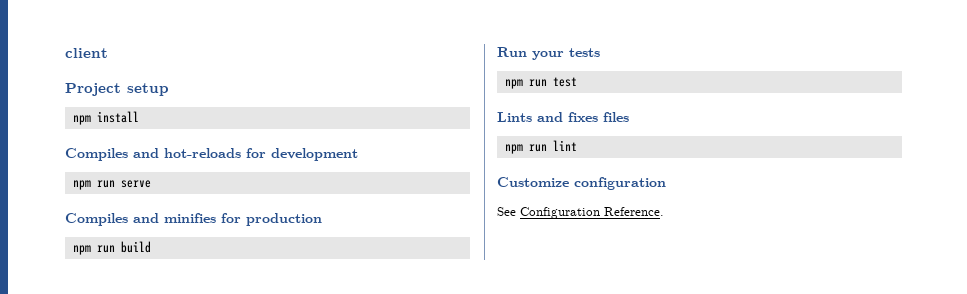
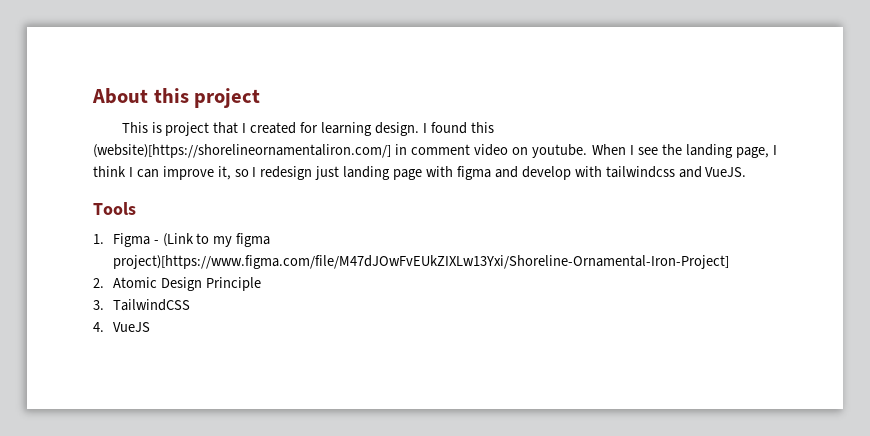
- client
- Project setup
- npm install
- Compiles and hot-reloads for development
- npm run serve
- Compiles and minifies for production
- npm run build
- Run your tests
- npm run test
- Lints and fixes files
- npm run lint
- Customize configuration
- See Configuration Reference.
+ About this project
+ This is project that I created for learning design. I found this (website)[https://shorelineornamentaliron.com/] in comment video on youtube. When I see the landing page, I think I can improve it, so I redesign just landing page with figma and develop with tailwindcss and VueJS.
+ Tools
+ 1. Figma - (Link to my figma project)[https://www.figma.com/file/M47dJOwFvEUkZIXLw13Yxi/Shoreline-Ornamental-Iron-Project]
+ 2. Atomic Design Principle
+ 3. TailwindCSS
+ 4. VueJS

